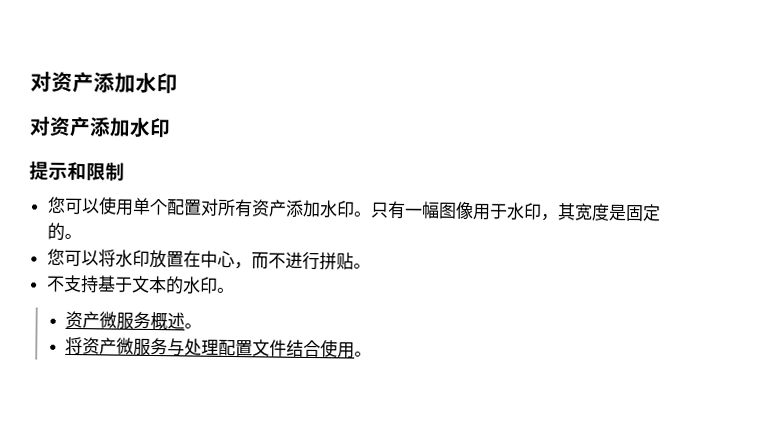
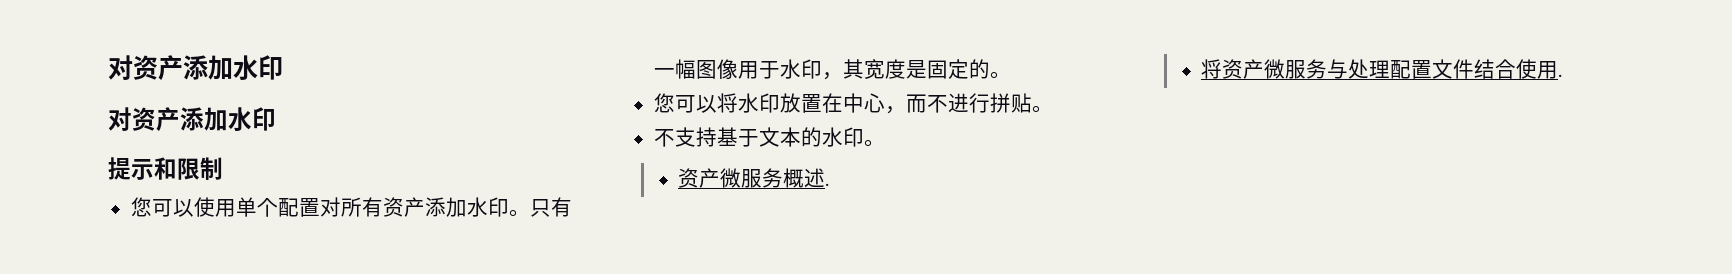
- 资产微服务概述。
+ 资产微服务概述.
- 将资产微服务与处理配置文件结合使用。
+ 将资产微服务与处理配置文件结合使用.

